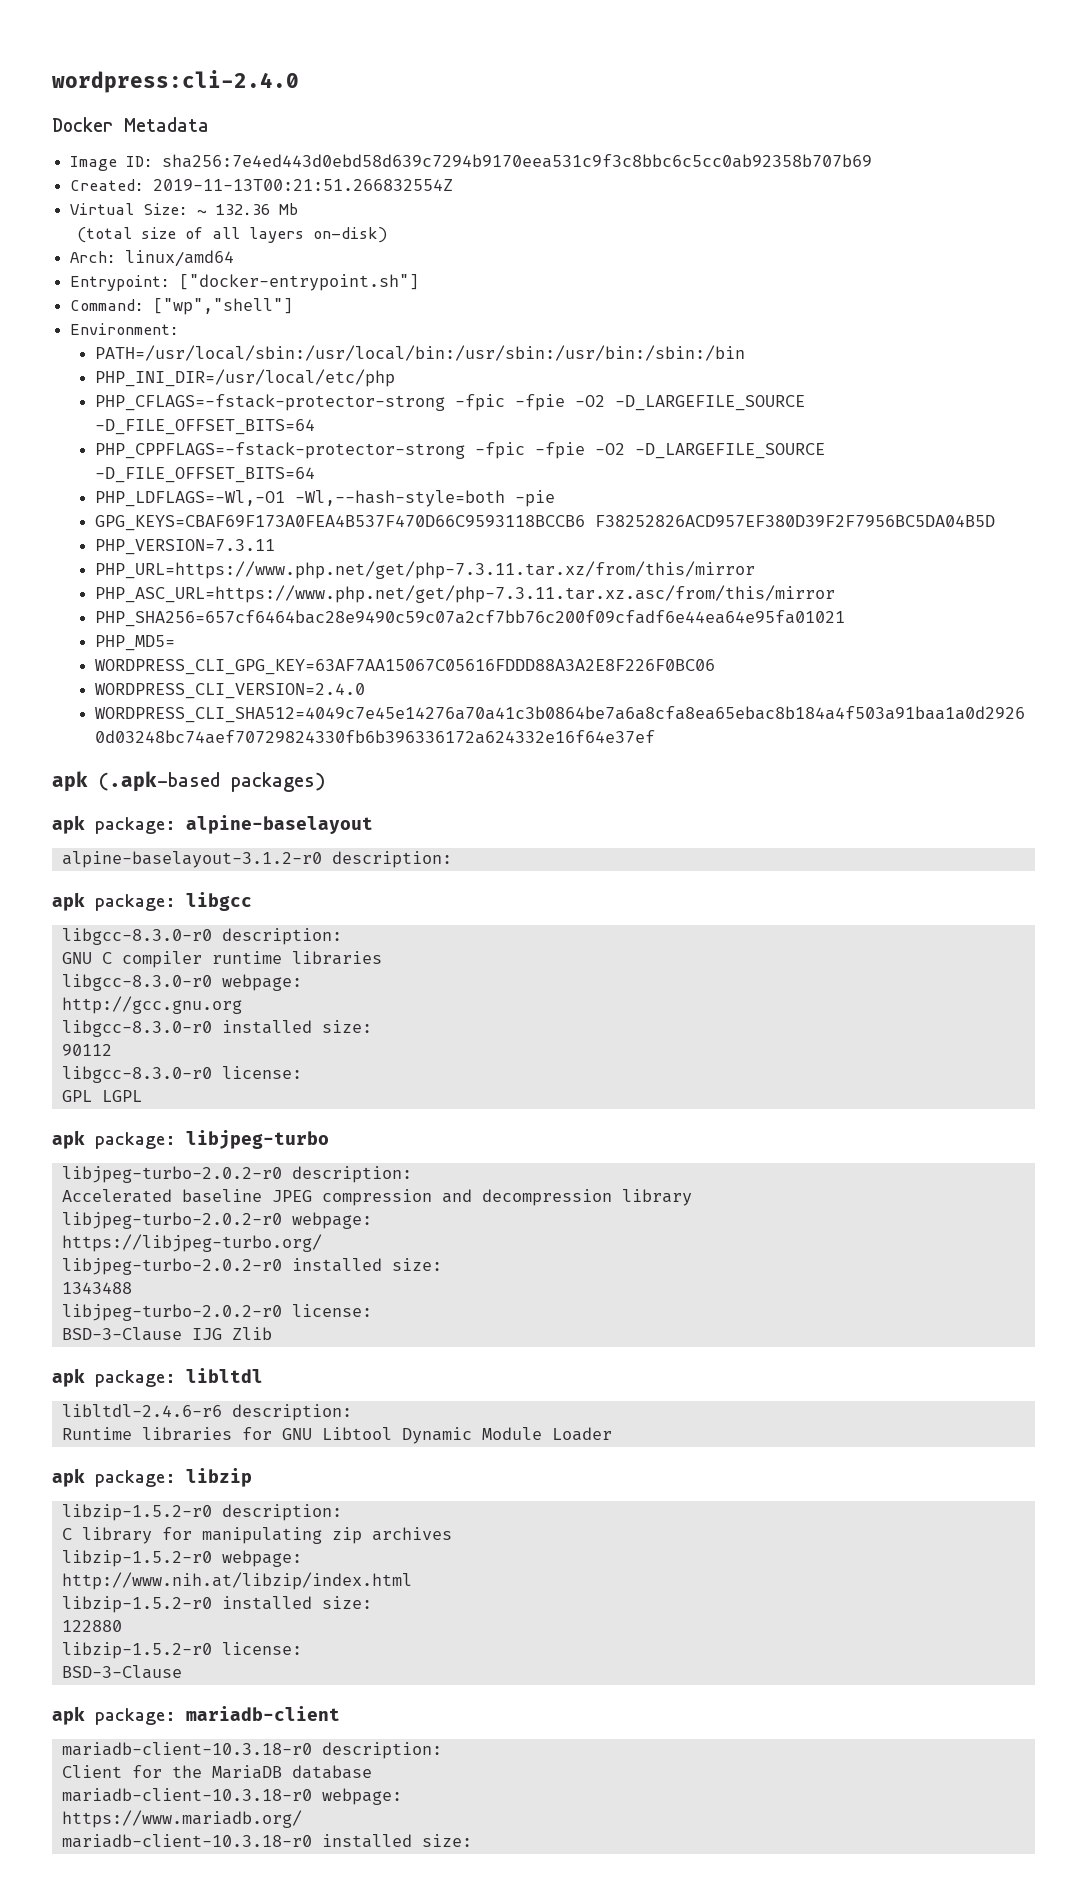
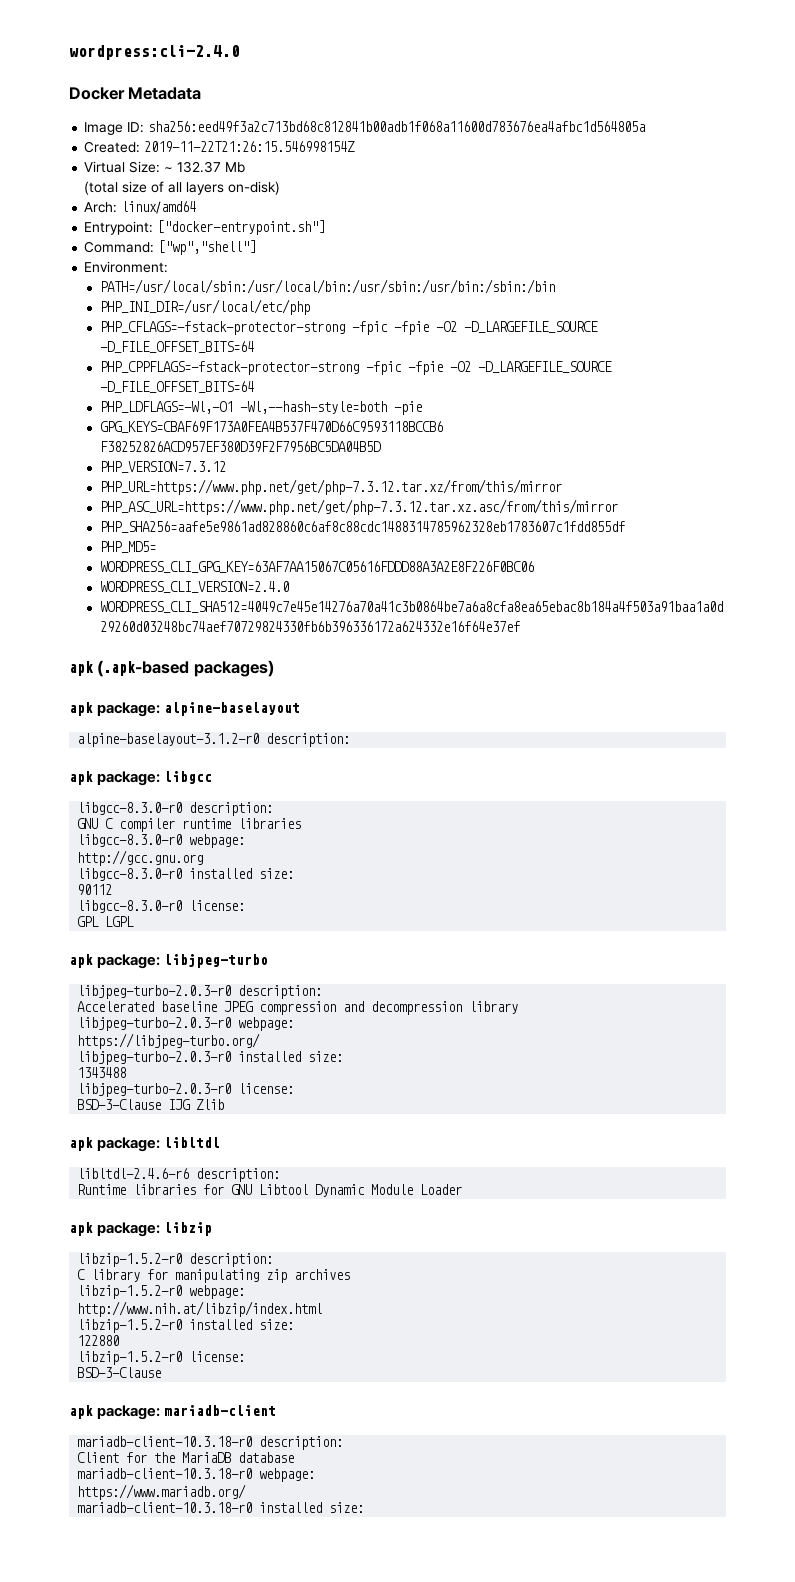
- Image ID: sha256:7e4ed443d0ebd58d639c7294b9170eea531c9f3c8bbc6c5cc0ab92358b707b69
+ Image ID: sha256:eed49f3a2c713bd68c812841b00adb1f068a11600d783676ea4afbc1d564805a
- Created: 2019-11-13T00:21:51.266832554Z
+ Created: 2019-11-22T21:26:15.546998154Z
- Virtual Size: ~ 132.36 Mb
+ Virtual Size: ~ 132.37 Mb
- PHP_VERSION=7.3.11
- PHP_URL=https://www.php.net/get/php-7.3.11.tar.xz/from/this/mirror
- PHP_ASC_URL=https://www.php.net/get/php-7.3.11.tar.xz.asc/from/this/mirror
- PHP_SHA256=657cf6464bac28e9490c59c07a2cf7bb76c200f09cfadf6e44ea64e95fa01021
+ PHP_VERSION=7.3.12
+ PHP_URL=https://www.php.net/get/php-7.3.12.tar.xz/from/this/mirror
+ PHP_ASC_URL=https://www.php.net/get/php-7.3.12.tar.xz.asc/from/this/mirror
+ PHP_SHA256=aafe5e9861ad828860c6af8c88cdc1488314785962328eb1783607c1fdd855df
- libjpeg-turbo-2.0.2-r0 description:
+ libjpeg-turbo-2.0.3-r0 description:
- libjpeg-turbo-2.0.2-r0 webpage:
+ libjpeg-turbo-2.0.3-r0 webpage:
- libjpeg-turbo-2.0.2-r0 installed size:
+ libjpeg-turbo-2.0.3-r0 installed size:
- libjpeg-turbo-2.0.2-r0 license:
+ libjpeg-turbo-2.0.3-r0 license:

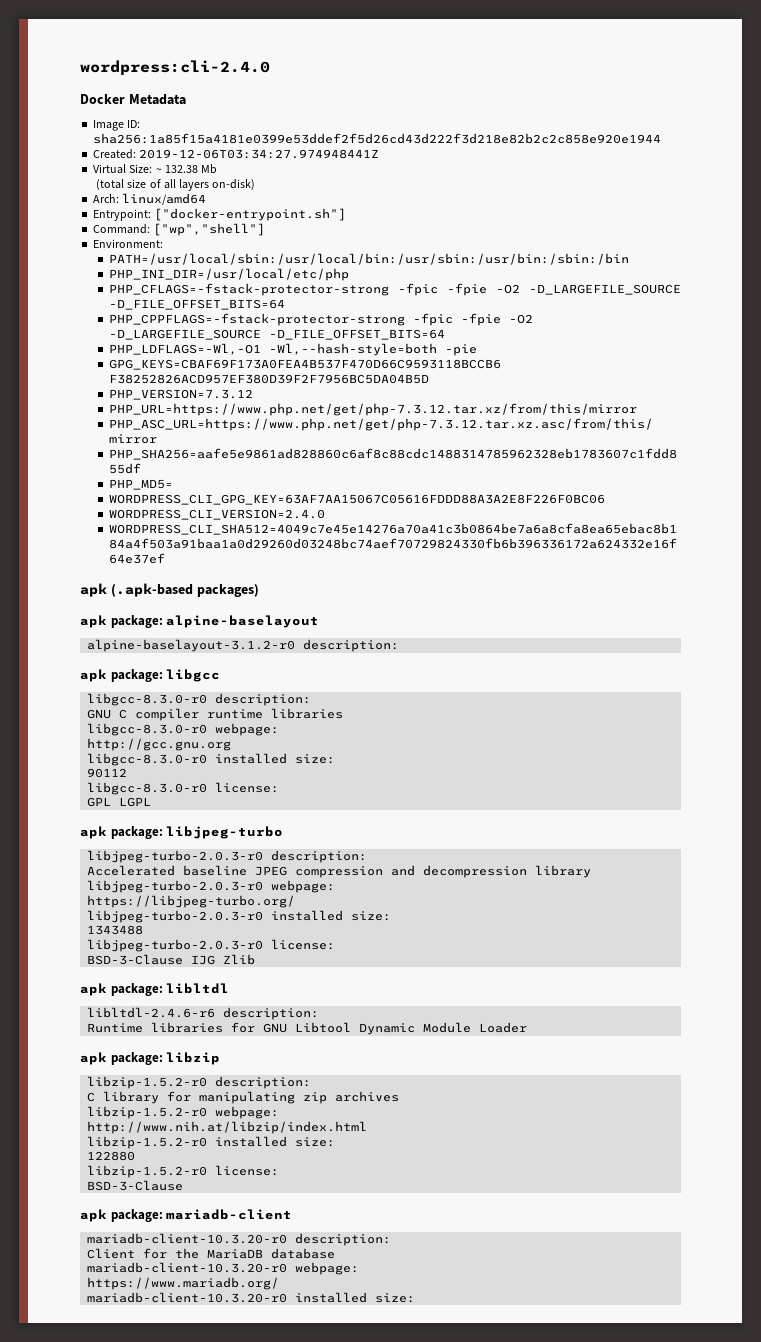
- Image ID: sha256:eed49f3a2c713bd68c812841b00adb1f068a11600d783676ea4afbc1d564805a
+ Image ID: sha256:1a85f15a4181e0399e53ddef2f5d26cd43d222f3d218e82b2c2c858e920e1944
- Created: 2019-11-22T21:26:15.546998154Z
+ Created: 2019-12-06T03:34:27.974948441Z
- Virtual Size: ~ 132.37 Mb
+ Virtual Size: ~ 132.38 Mb
- mariadb-client-10.3.18-r0 description:
+ mariadb-client-10.3.20-r0 description:
- mariadb-client-10.3.18-r0 webpage:
+ mariadb-client-10.3.20-r0 webpage:
- mariadb-client-10.3.18-r0 installed size:
+ mariadb-client-10.3.20-r0 installed size:

